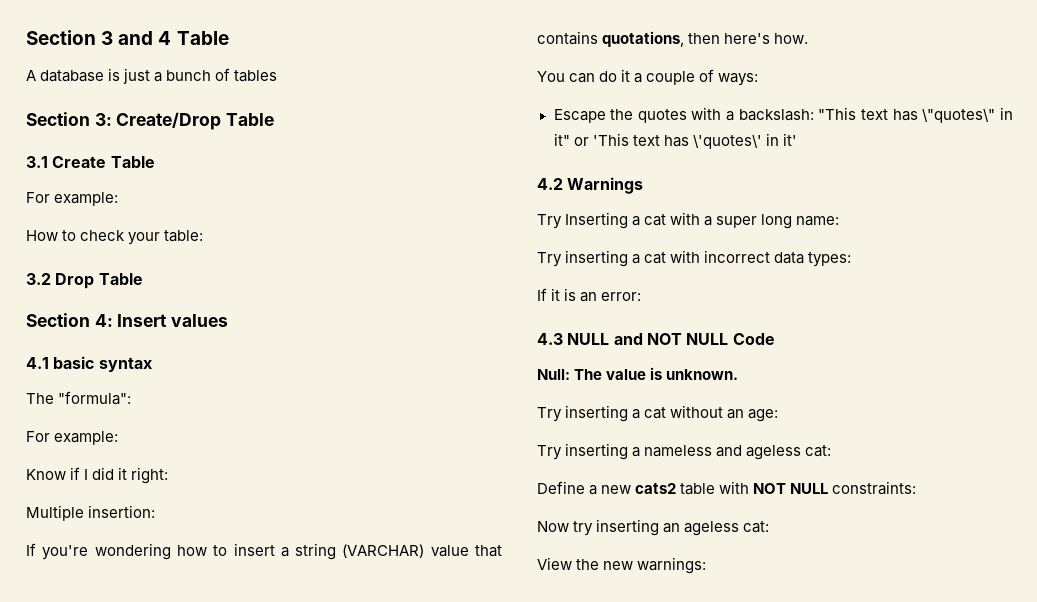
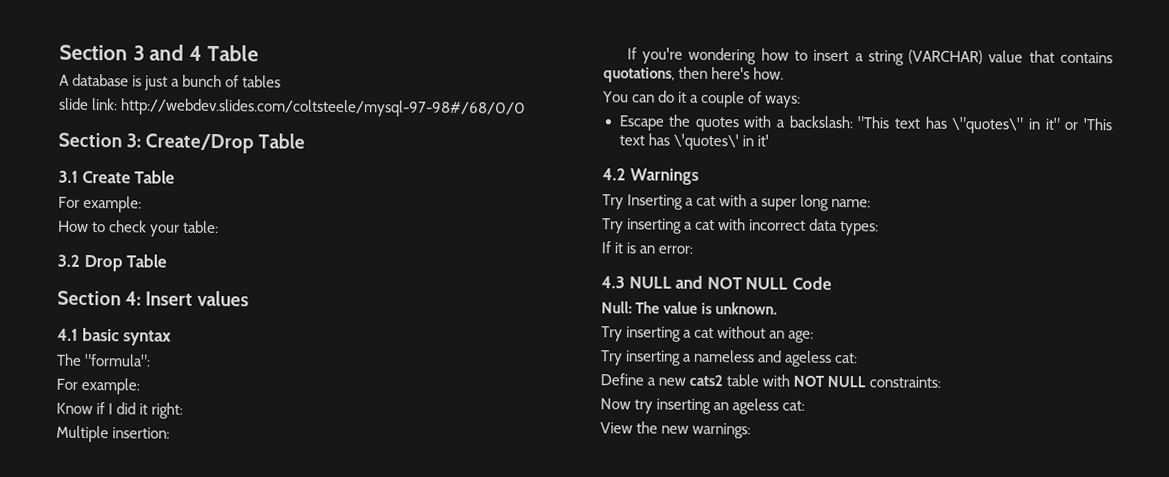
+ slide link: http://webdev.slides.com/coltsteele/mysql-97-98#/68/0/0

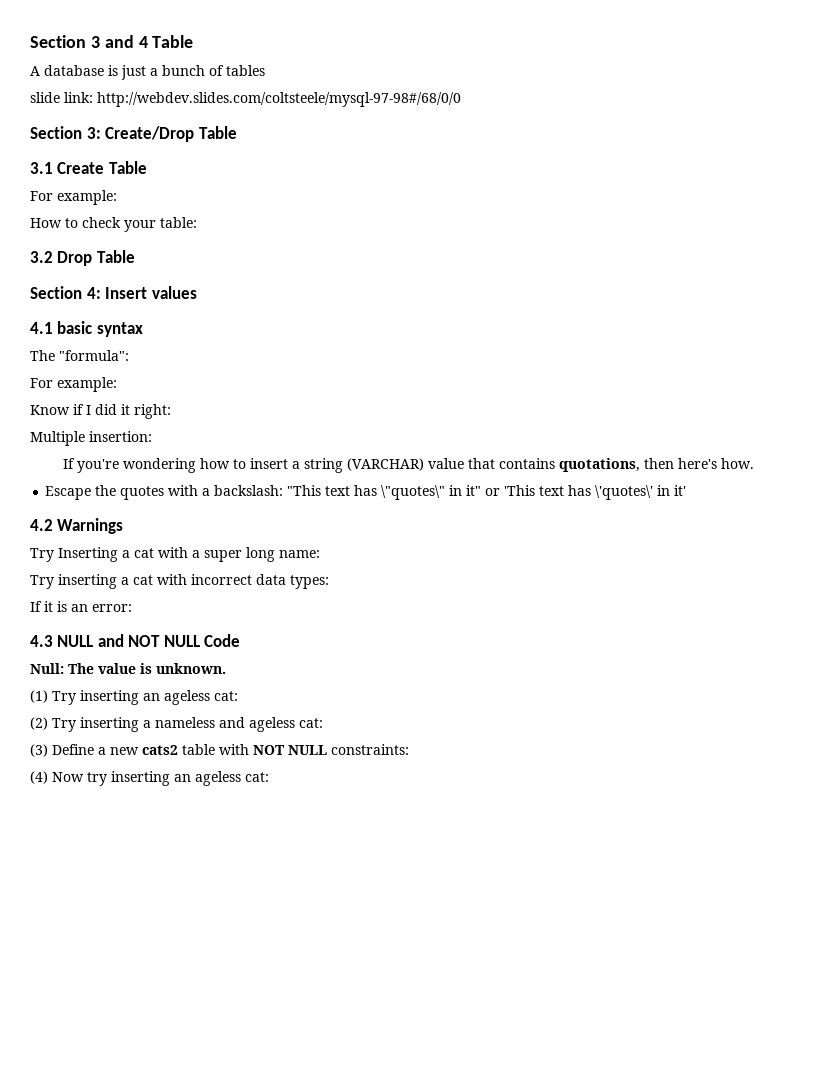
- You can do it a couple of ways:
- Try inserting a cat without an age:
- Try inserting a nameless and ageless cat:
+ (1) Try inserting an ageless cat:
+ (2) Try inserting a nameless and ageless cat:
- Define a new cats2 table with NOT NULL constraints:
+ (3) Define a new cats2 table with NOT NULL constraints:
- Now try inserting an ageless cat:
+ (4) Now try inserting an ageless cat:
- View the new warnings:

